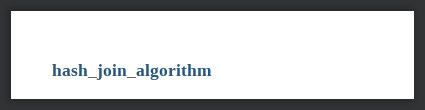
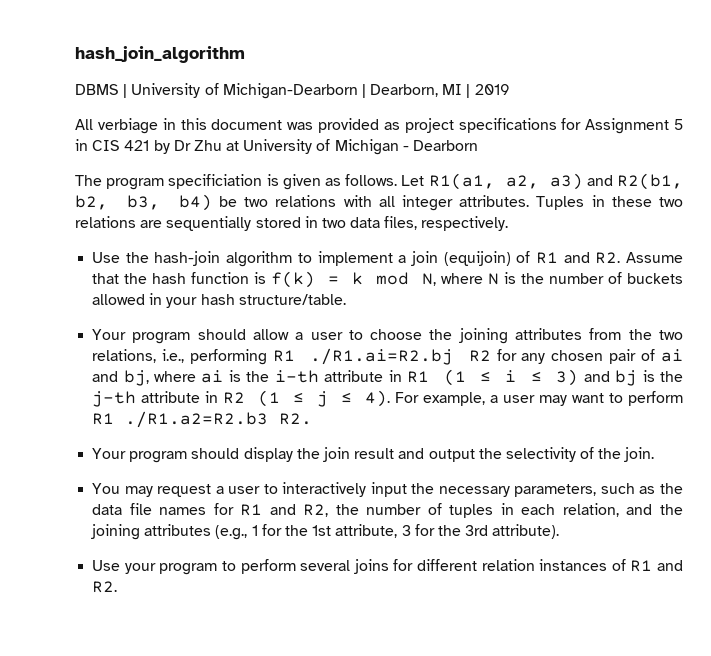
+ DBMS | University of Michigan-Dearborn | Dearborn, MI | 2019
+ All verbiage in this document was provided as project specifications for Assignment 5 in CIS 421 by Dr Zhu at University of Michigan - Dearborn
+ The program specificiation is given as follows. Let R1(a1, a2, a3) and R2(b1, b2, b3, b4) be two relations with all integer attributes. Tuples in these two relations are sequentially stored in two data files, respectively.
+ Use the hash-join algorithm to implement a join (equijoin) of R1 and R2. Assume that the hash function is f(k) = k mod N, where N is the number of buckets allowed in your hash structure/table.
+ Your program should allow a user to choose the joining attributes from the two relations, i.e., performing R1 ./R1.ai=R2.bj R2 for any chosen pair of ai and bj, where ai is the i-th attribute in R1 (1 ≤ i ≤ 3) and bj is the j-th attribute in R2 (1 ≤ j ≤ 4). For example, a user may want to perform R1 ./R1.a2=R2.b3 R2.
+ Your program should display the join result and output the selectivity of the join.
+ You may request a user to interactively input the necessary parameters, such as the data file names for R1 and R2, the number of tuples in each relation, and the joining attributes (e.g., 1 for the 1st attribute, 3 for the 3rd attribute).
+ Use your program to perform several joins for different relation instances of R1 and R2.

